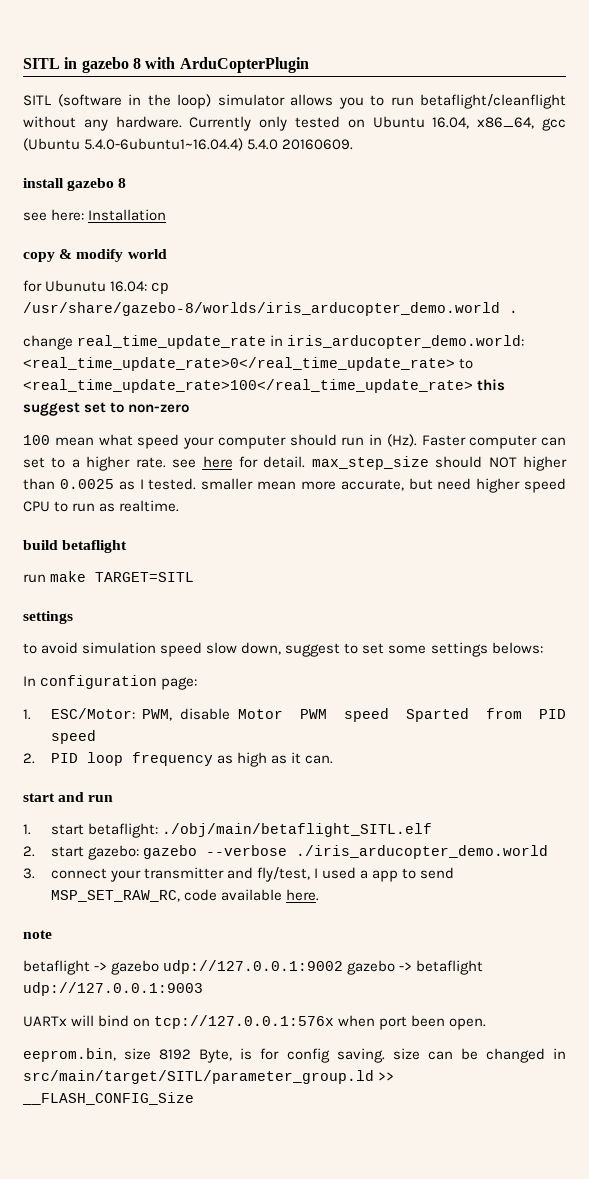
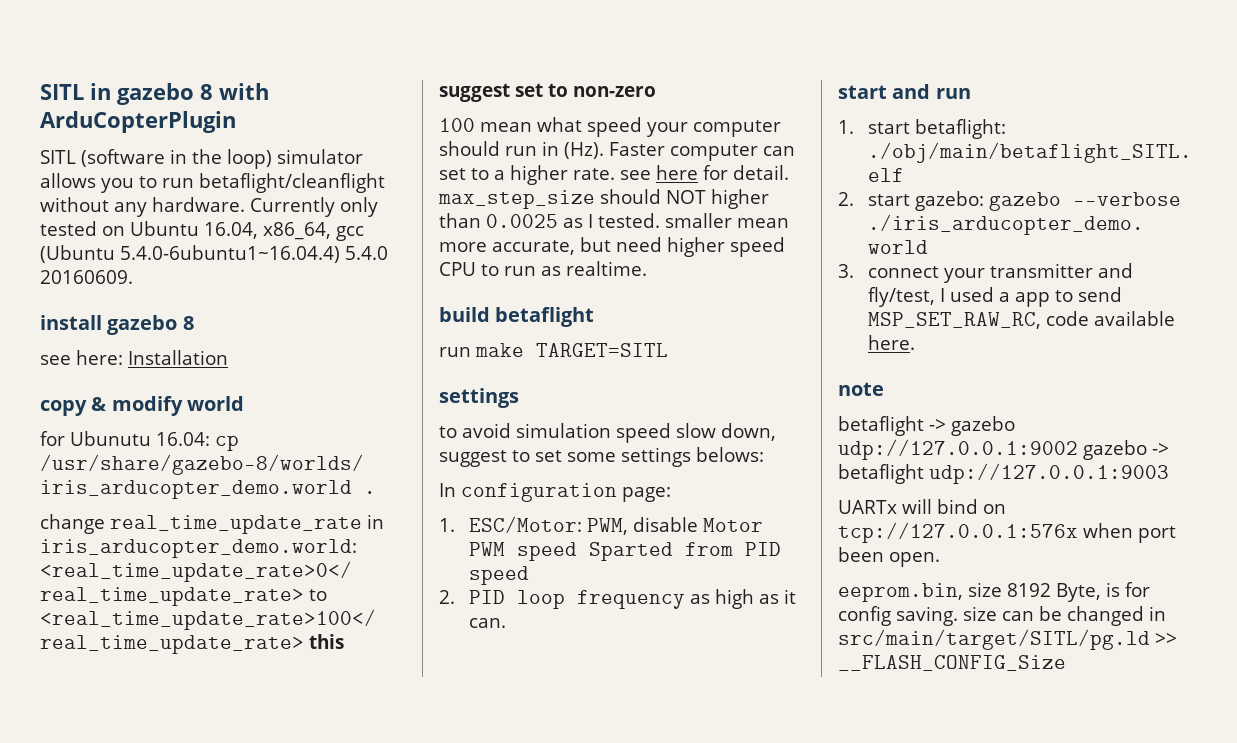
- eeprom.bin, size 8192 Byte, is for config saving. size can be changed in src/main/target/SITL/parameter_group.ld >> __FLASH_CONFIG_Size
+ eeprom.bin, size 8192 Byte, is for config saving. size can be changed in src/main/target/SITL/pg.ld >> __FLASH_CONFIG_Size

